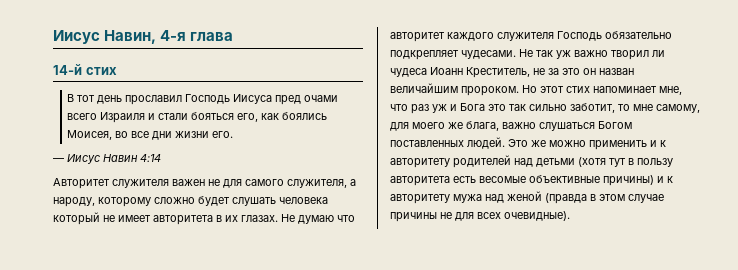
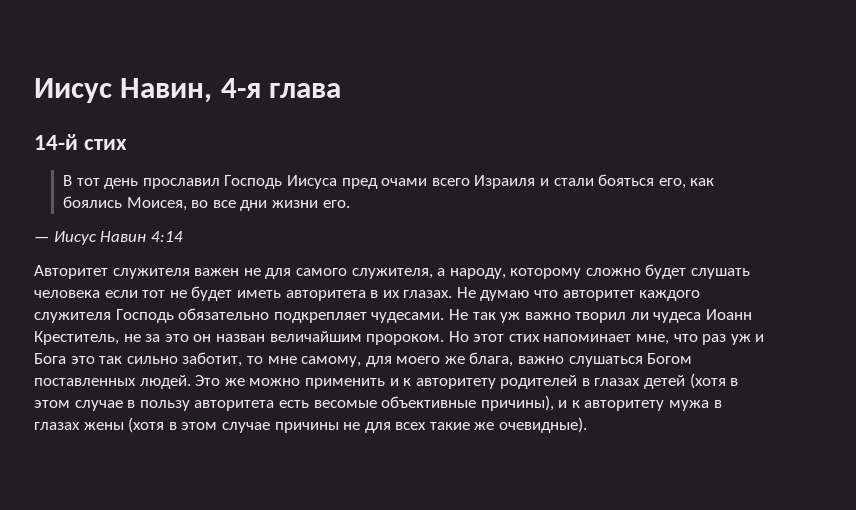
- Авторитет служителя важен не для самого служителя, а народу, которому сложно будет слушать человека который не имеет авторитета в их глазах.
+ Авторитет служителя важен не для самого служителя, а народу, которому сложно будет слушать человека если тот не будет иметь авторитета в их глазах.
- Это же можно применить и к авторитету родителей над детьми (хотя тут в пользу авторитета есть весомые объективные причины) и к авторитету мужа над женой (правда в этом случае причины не для всех очевидные).
+ Это же можно применить и к авторитету родителей в глазах детей (хотя в этом случае в пользу авторитета есть весомые объективные причины), и к авторитету мужа в глазах жены (хотя в этом случае причины не для всех такие же очевидные).

